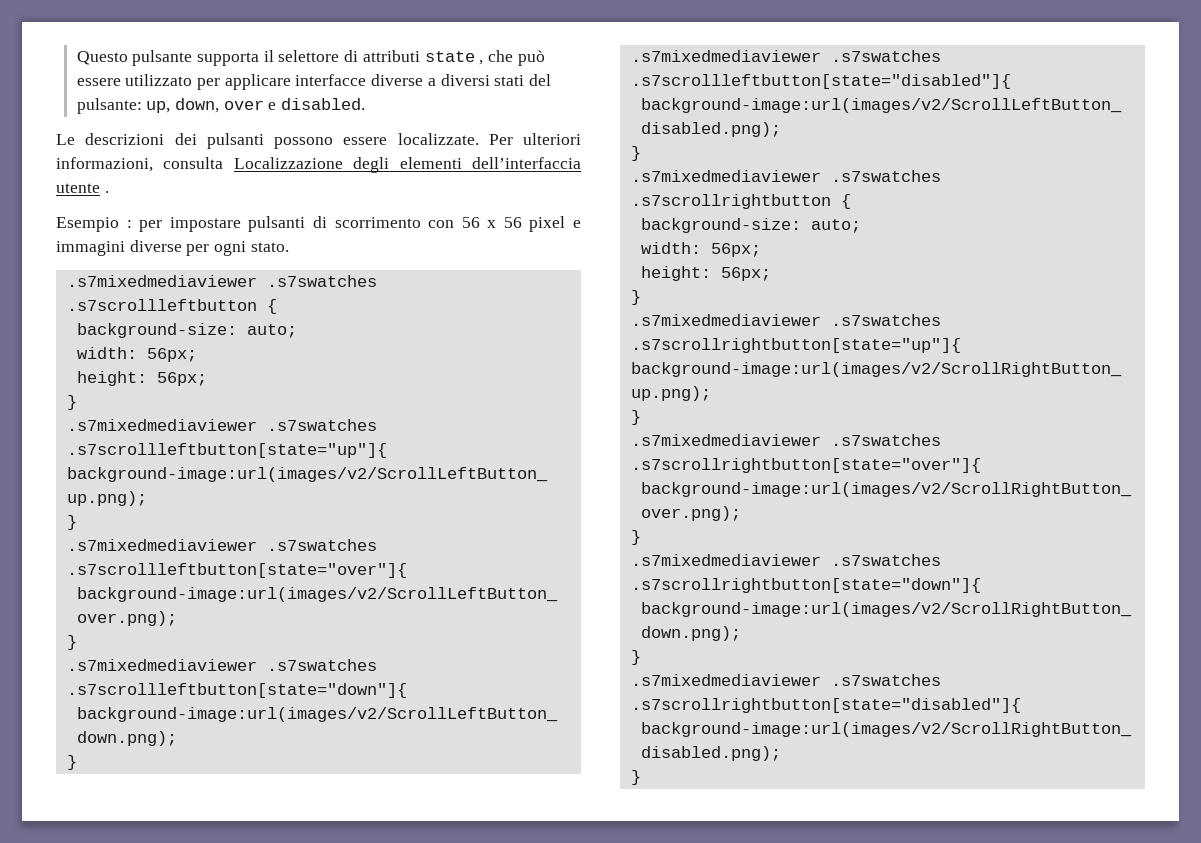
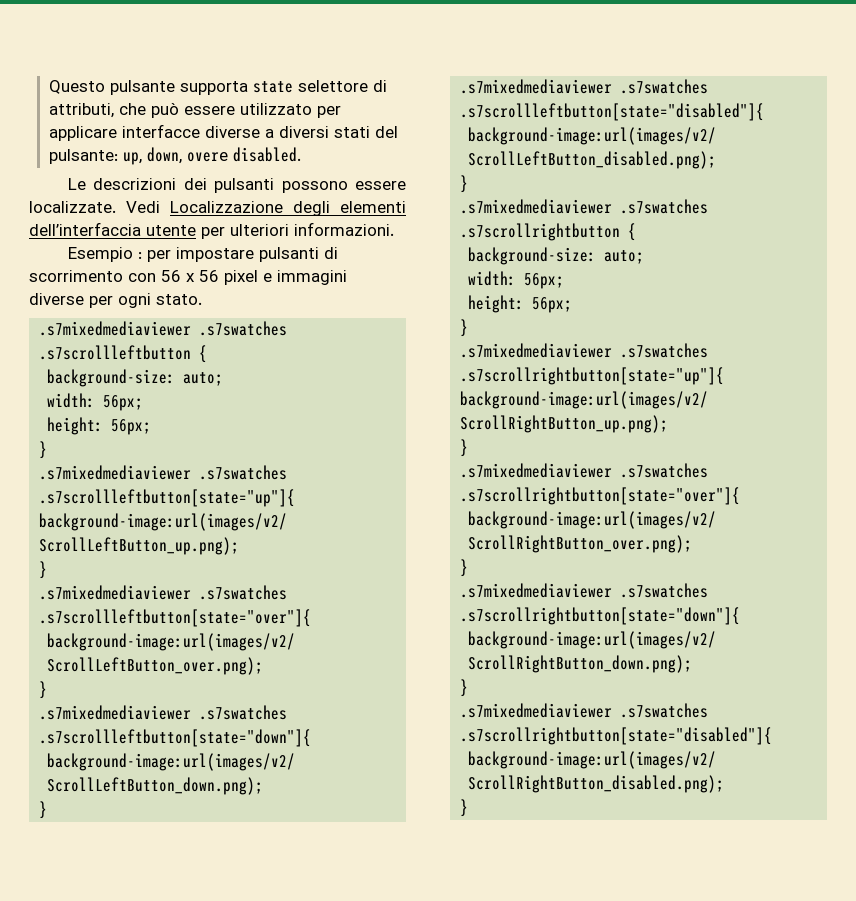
- Questo pulsante supporta il selettore di attributi state , che può essere utilizzato per applicare interfacce diverse a diversi stati del pulsante: up, down, over e disabled.
+ Questo pulsante supporta state selettore di attributi, che può essere utilizzato per applicare interfacce diverse a diversi stati del pulsante: up, down, overe disabled.
- Per ulteriori informazioni, consulta Localizzazione degli elementi dell’interfaccia utente .
+ Vedi Localizzazione degli elementi dell’interfaccia utente per ulteriori informazioni.

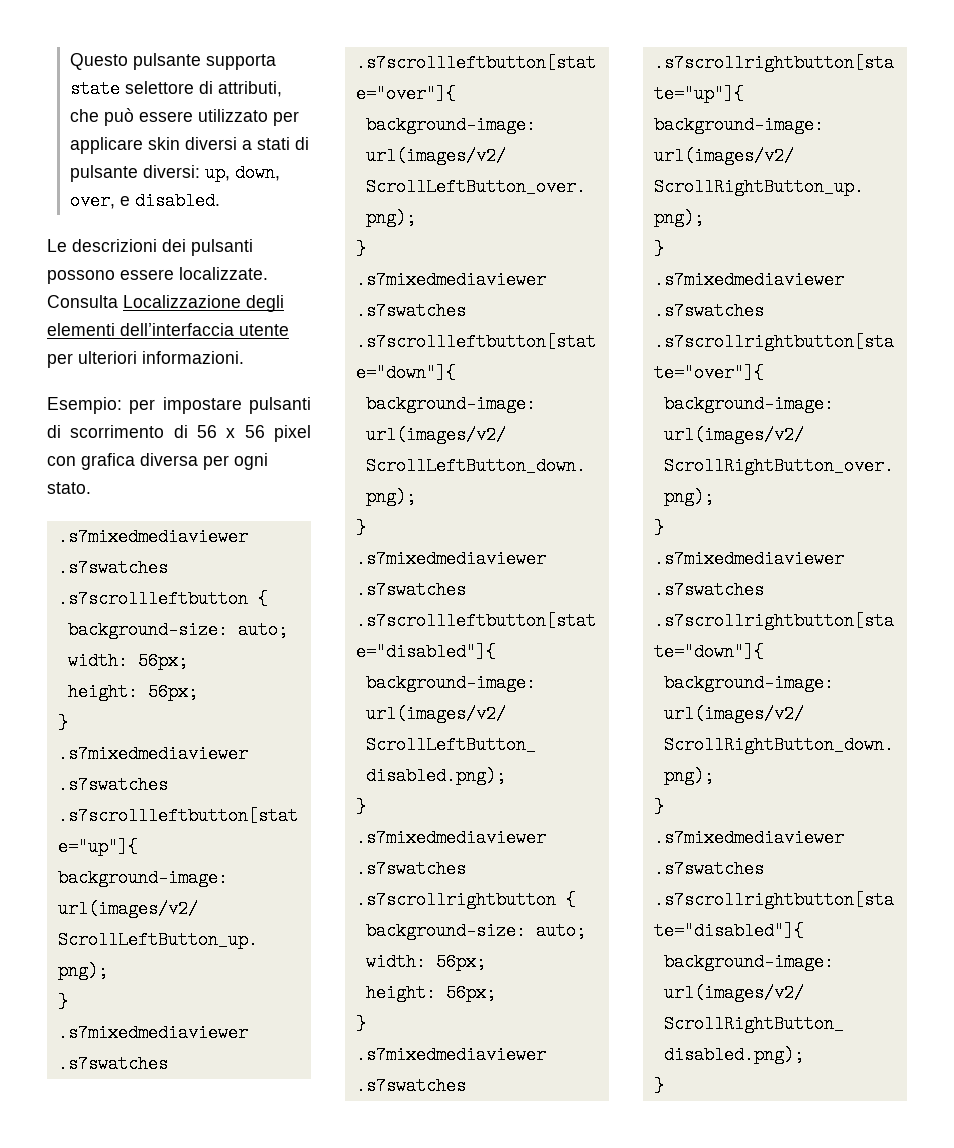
- Questo pulsante supporta state selettore di attributi, che può essere utilizzato per applicare interfacce diverse a diversi stati del pulsante: up, down, overe disabled.
+ Questo pulsante supporta state selettore di attributi, che può essere utilizzato per applicare skin diversi a stati di pulsante diversi: up, down, over, e disabled.
- Vedi Localizzazione degli elementi dell’interfaccia utente per ulteriori informazioni.
+ Consulta Localizzazione degli elementi dell’interfaccia utente per ulteriori informazioni.
- Esempio : per impostare pulsanti di scorrimento con 56 x 56 pixel e immagini diverse per ogni stato.
+ Esempio: per impostare pulsanti di scorrimento di 56 x 56 pixel con grafica diversa per ogni stato.

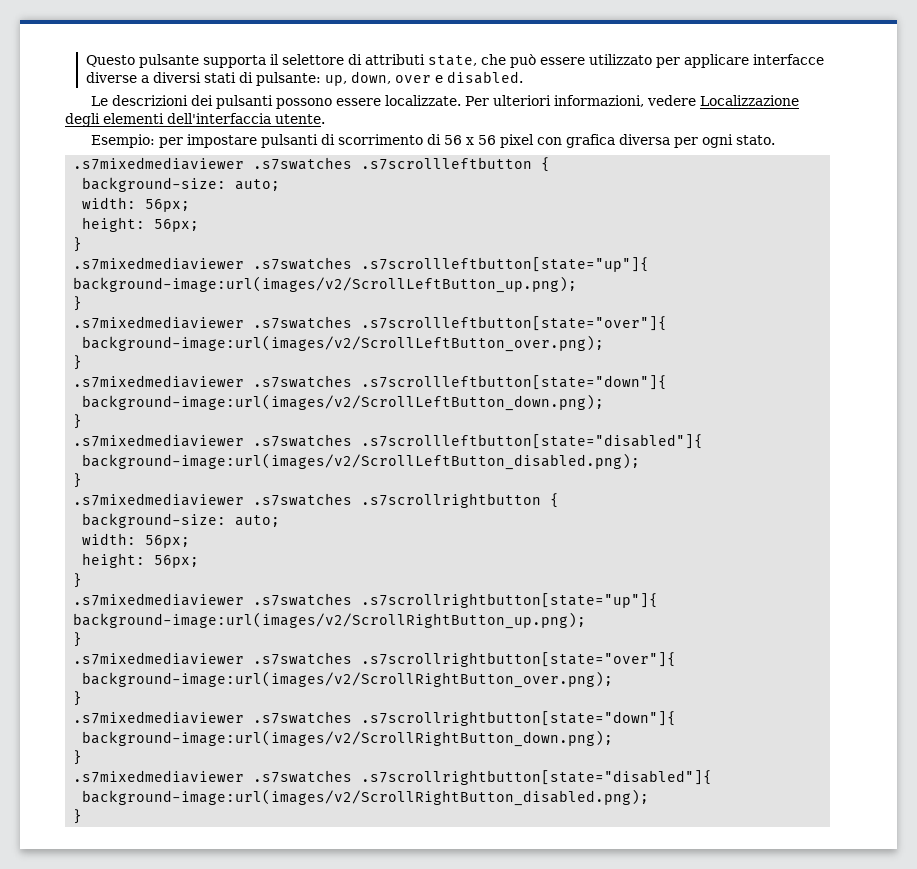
- Questo pulsante supporta state selettore di attributi, che può essere utilizzato per applicare skin diversi a stati di pulsante diversi: up, down, over, e disabled.
+ Questo pulsante supporta il selettore di attributi state, che può essere utilizzato per applicare interfacce diverse a diversi stati di pulsante: up, down, over e disabled.
- Consulta Localizzazione degli elementi dell’interfaccia utente per ulteriori informazioni.
+ Per ulteriori informazioni, vedere Localizzazione degli elementi dell'interfaccia utente.

